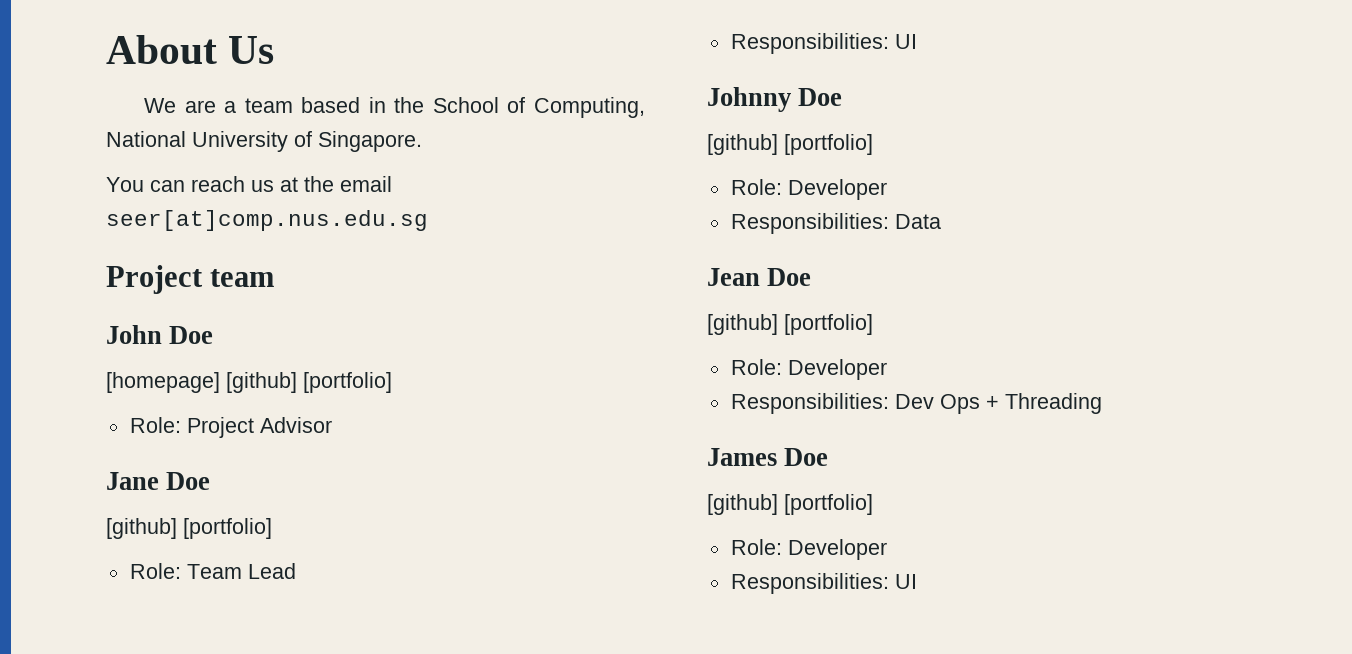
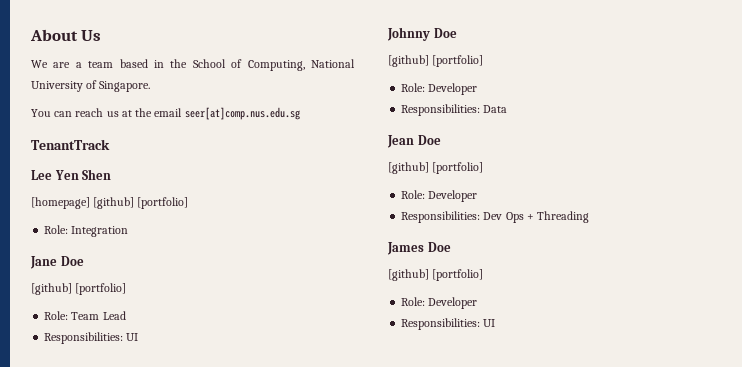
- Project team
- John Doe
+ TenantTrack
+ Lee Yen Shen
- Role: Project Advisor
+ Role: Integration

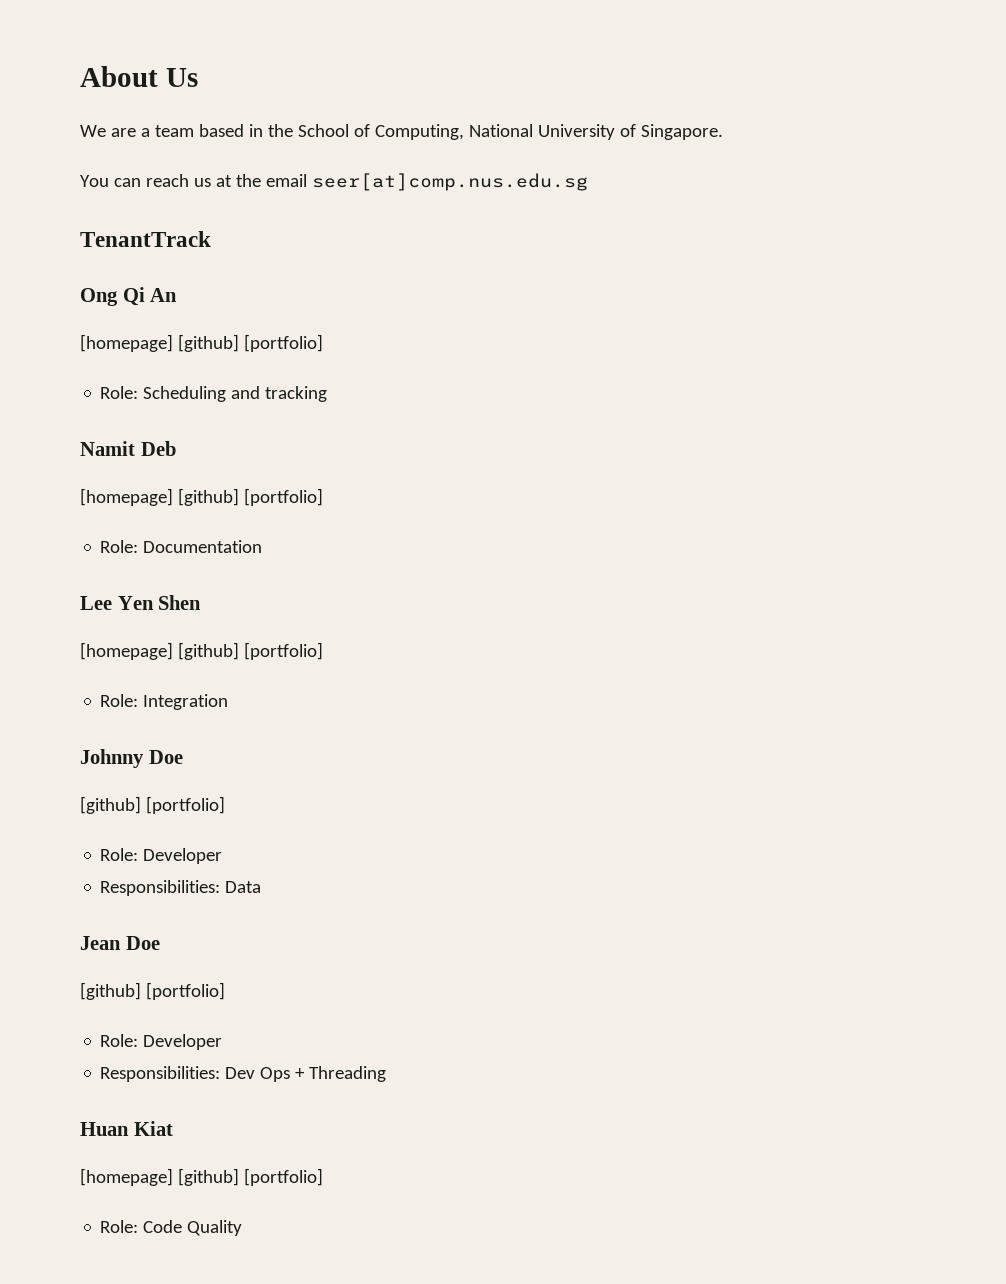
+ Ong Qi An
+ [homepage] [github] [portfolio]
+ Role: Scheduling and tracking
+ Namit Deb
+ [homepage] [github] [portfolio]
+ Role: Documentation
- Jane Doe
- [github] [portfolio]
- Role: Team Lead
- Responsibilities: UI
- James Doe
- [github] [portfolio]
- Role: Developer
- Responsibilities: UI
+ Huan Kiat
+ [homepage] [github] [portfolio]
+ Role: Code Quality

